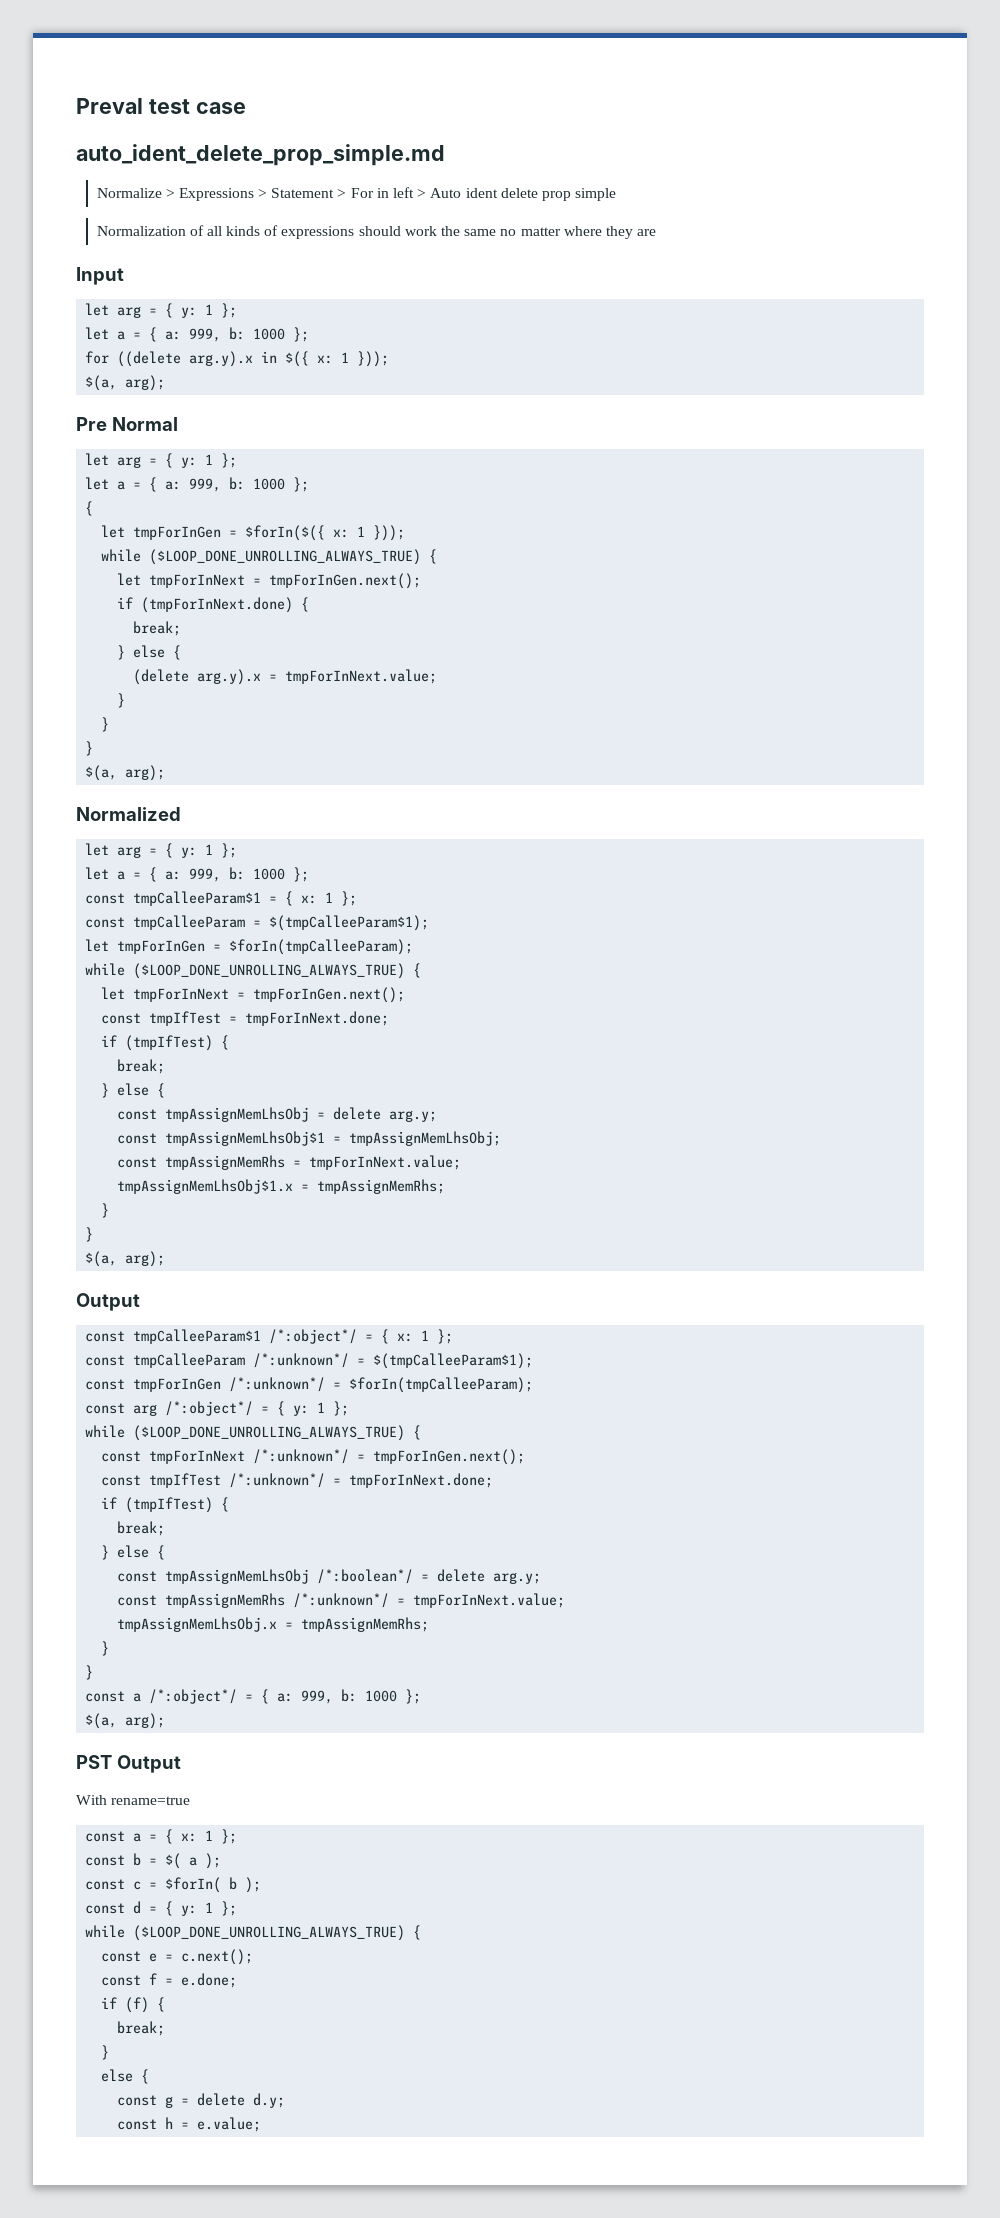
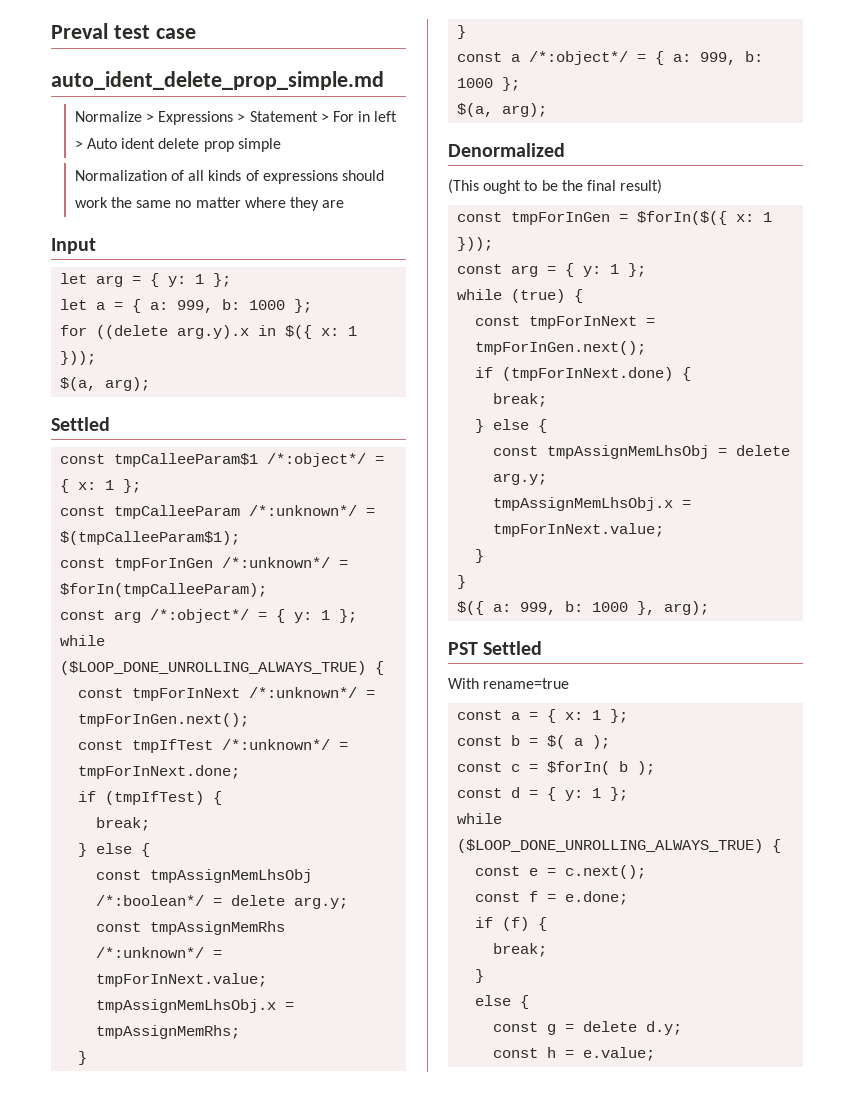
  for ((delete arg.y).x in $({ x: 1 }));
  $(a, arg);
- Pre Normal
- let arg = { y: 1 };
- let a = { a: 999, b: 1000 };
- {
- let tmpForInGen = $forIn($({ x: 1 }));
- while ($LOOP_DONE_UNROLLING_ALWAYS_TRUE) {
- let tmpForInNext = tmpForInGen.next();
- if (tmpForInNext.done) {
- break;
- } else {
- (delete arg.y).x = tmpForInNext.value;
- }
- }
- }
- $(a, arg);
- Normalized
- let arg = { y: 1 };
- let a = { a: 999, b: 1000 };
- const tmpCalleeParam$1 = { x: 1 };
- const tmpCalleeParam = $(tmpCalleeParam$1);
- let tmpForInGen = $forIn(tmpCalleeParam);
- while ($LOOP_DONE_UNROLLING_ALWAYS_TRUE) {
- let tmpForInNext = tmpForInGen.next();
- const tmpIfTest = tmpForInNext.done;
- if (tmpIfTest) {
- break;
- } else {
- const tmpAssignMemLhsObj = delete arg.y;
- const tmpAssignMemLhsObj$1 = tmpAssignMemLhsObj;
- const tmpAssignMemRhs = tmpForInNext.value;
- tmpAssignMemLhsObj$1.x = tmpAssignMemRhs;
- }
- }
- $(a, arg);
- Output
+ Settled
+ Denormalized
+ (This ought to be the final result)
+ const tmpForInGen = $forIn($({ x: 1 }));
+ const arg = { y: 1 };
+ while (true) {
+ const tmpForInNext = tmpForInGen.next();
+ if (tmpForInNext.done) {
+ break;
+ } else {
+ const tmpAssignMemLhsObj = delete arg.y;
+ tmpAssignMemLhsObj.x = tmpForInNext.value;
+ }
+ }
+ $({ a: 999, b: 1000 }, arg);
- PST Output
+ PST Settled

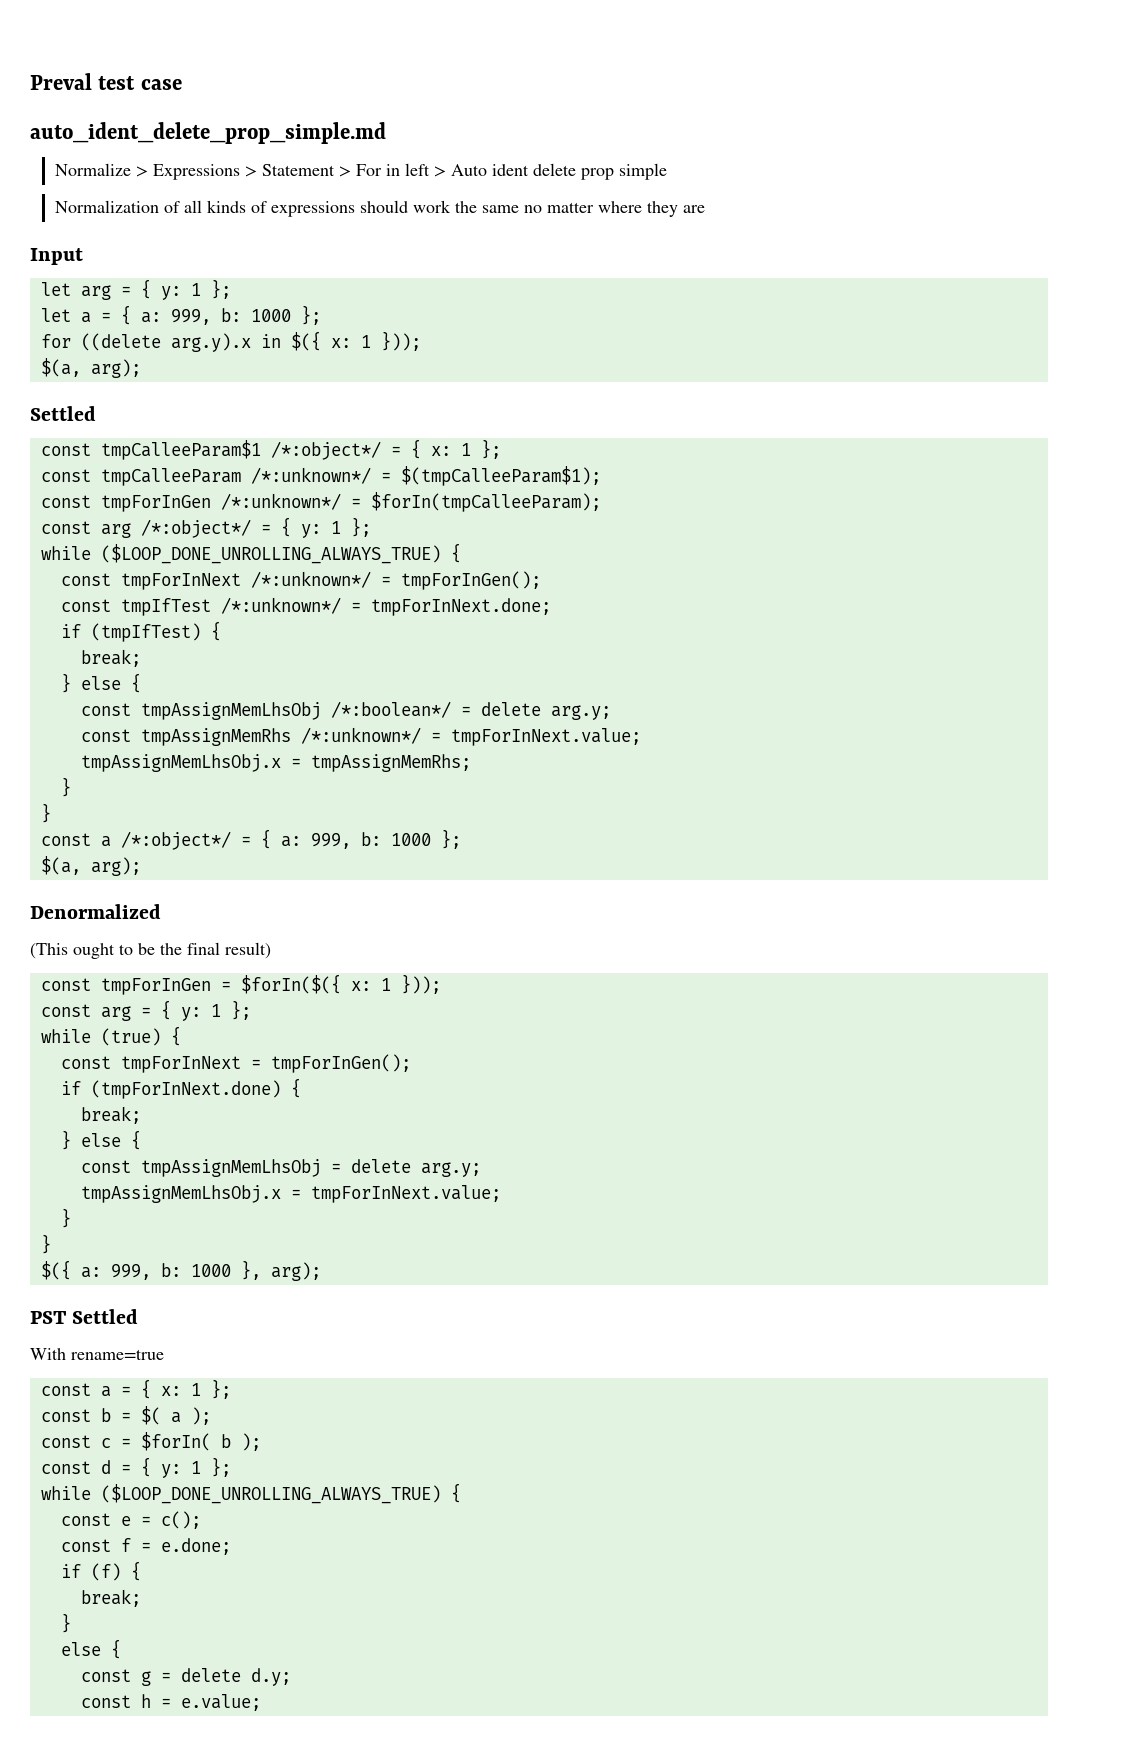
- const tmpForInNext /*:unknown*/ = tmpForInGen.next();
+ const tmpForInNext /*:unknown*/ = tmpForInGen();
- const tmpForInNext = tmpForInGen.next();
+ const tmpForInNext = tmpForInGen();
- const e = c.next();
+ const e = c();

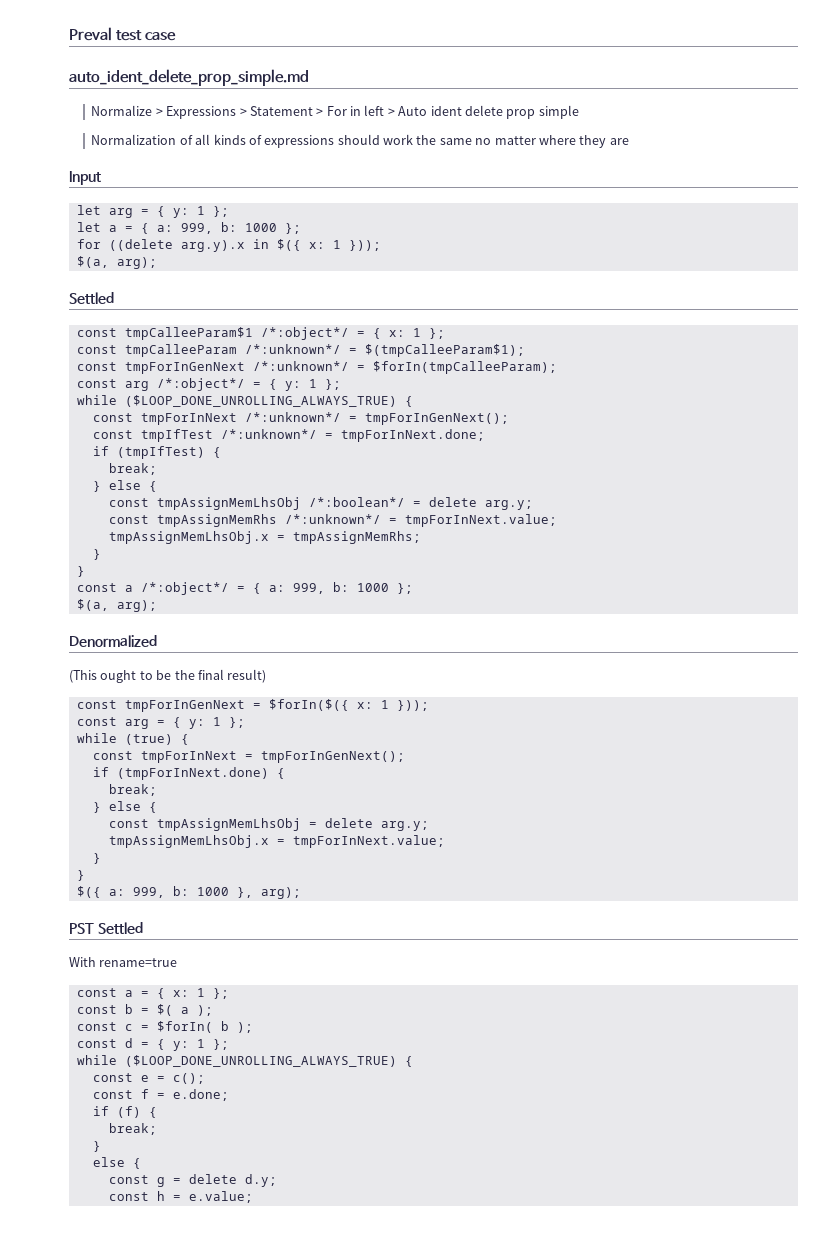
- const tmpForInGen /*:unknown*/ = $forIn(tmpCalleeParam);
+ const tmpForInGenNext /*:unknown*/ = $forIn(tmpCalleeParam);
- const tmpForInNext /*:unknown*/ = tmpForInGen();
+ const tmpForInNext /*:unknown*/ = tmpForInGenNext();
- const tmpForInGen = $forIn($({ x: 1 }));
+ const tmpForInGenNext = $forIn($({ x: 1 }));
- const tmpForInNext = tmpForInGen();
+ const tmpForInNext = tmpForInGenNext();

